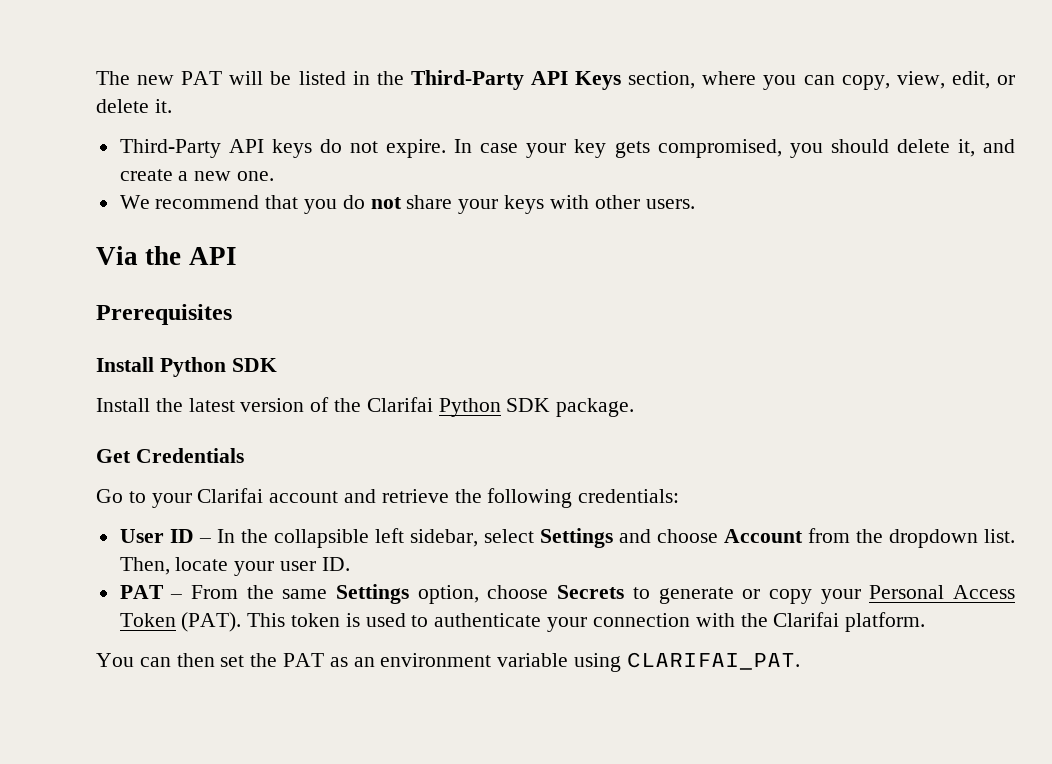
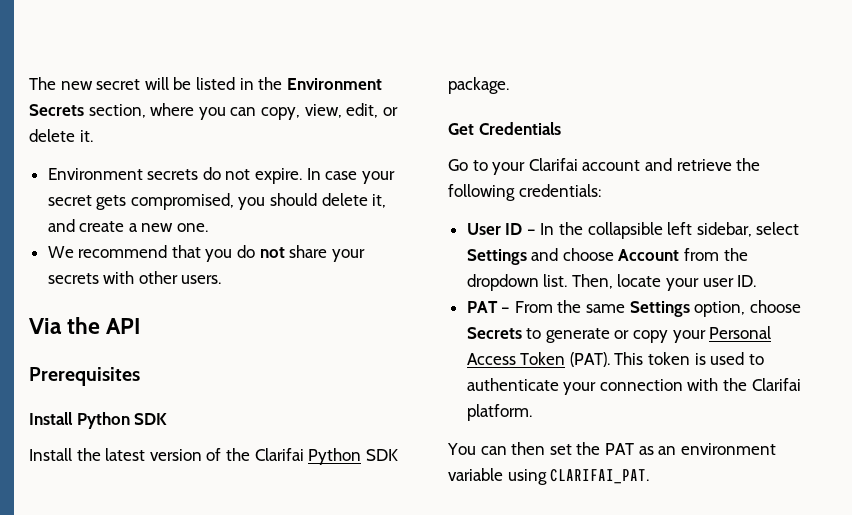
- The new PAT will be listed in the Third-Party API Keys section, where you can copy, view, edit, or delete it.
+ The new secret will be listed in the Environment Secrets section, where you can copy, view, edit, or delete it.
- Third-Party API keys do not expire.
+ Environment secrets do not expire.
- In case your key gets compromised, you should delete it, and create a new one.
+ In case your secret gets compromised, you should delete it, and create a new one.
- We recommend that you do not share your keys with other users.
+ We recommend that you do not share your secrets with other users.

